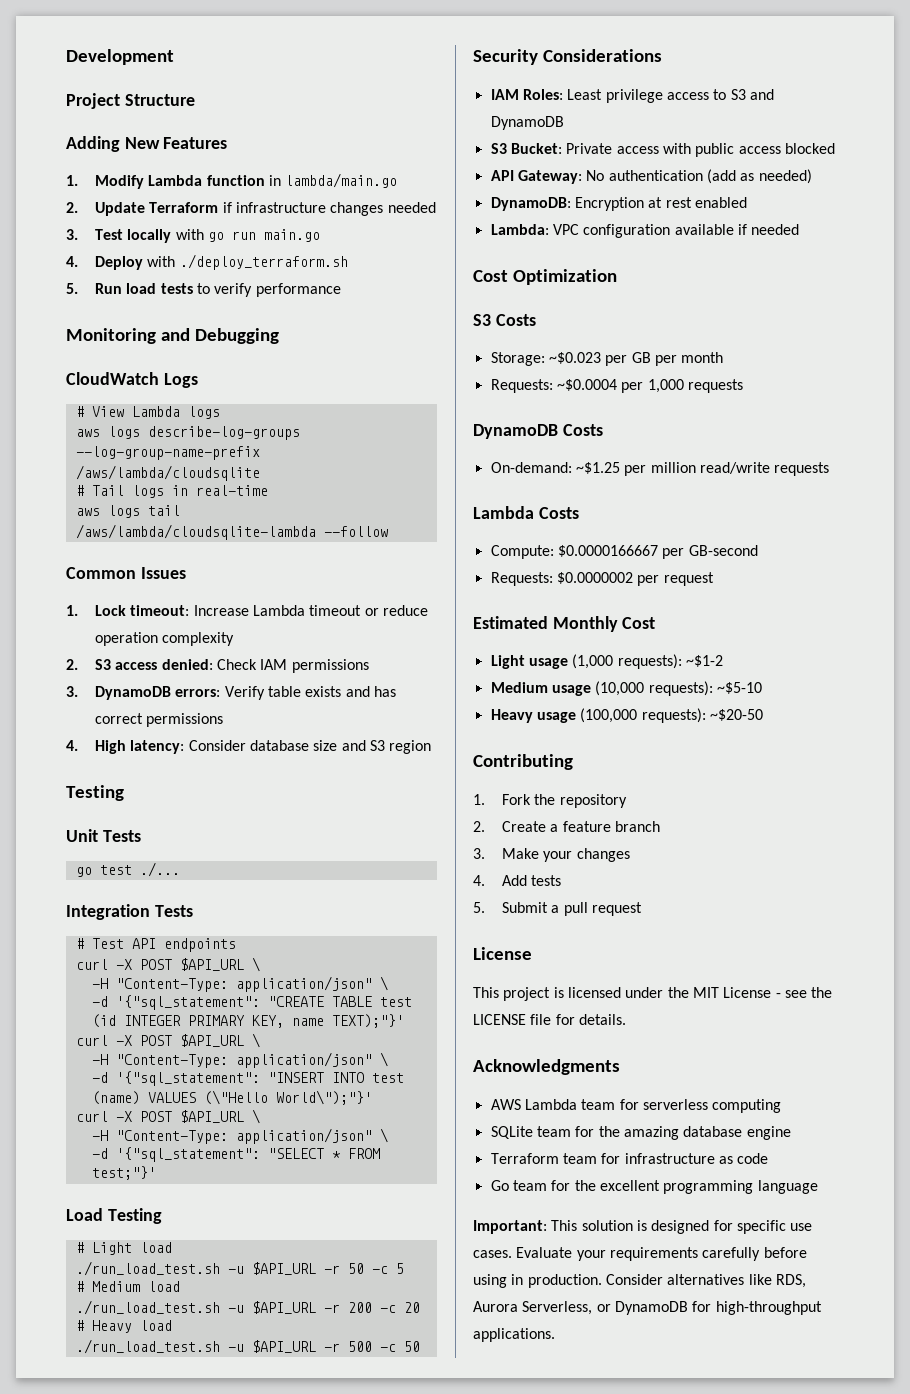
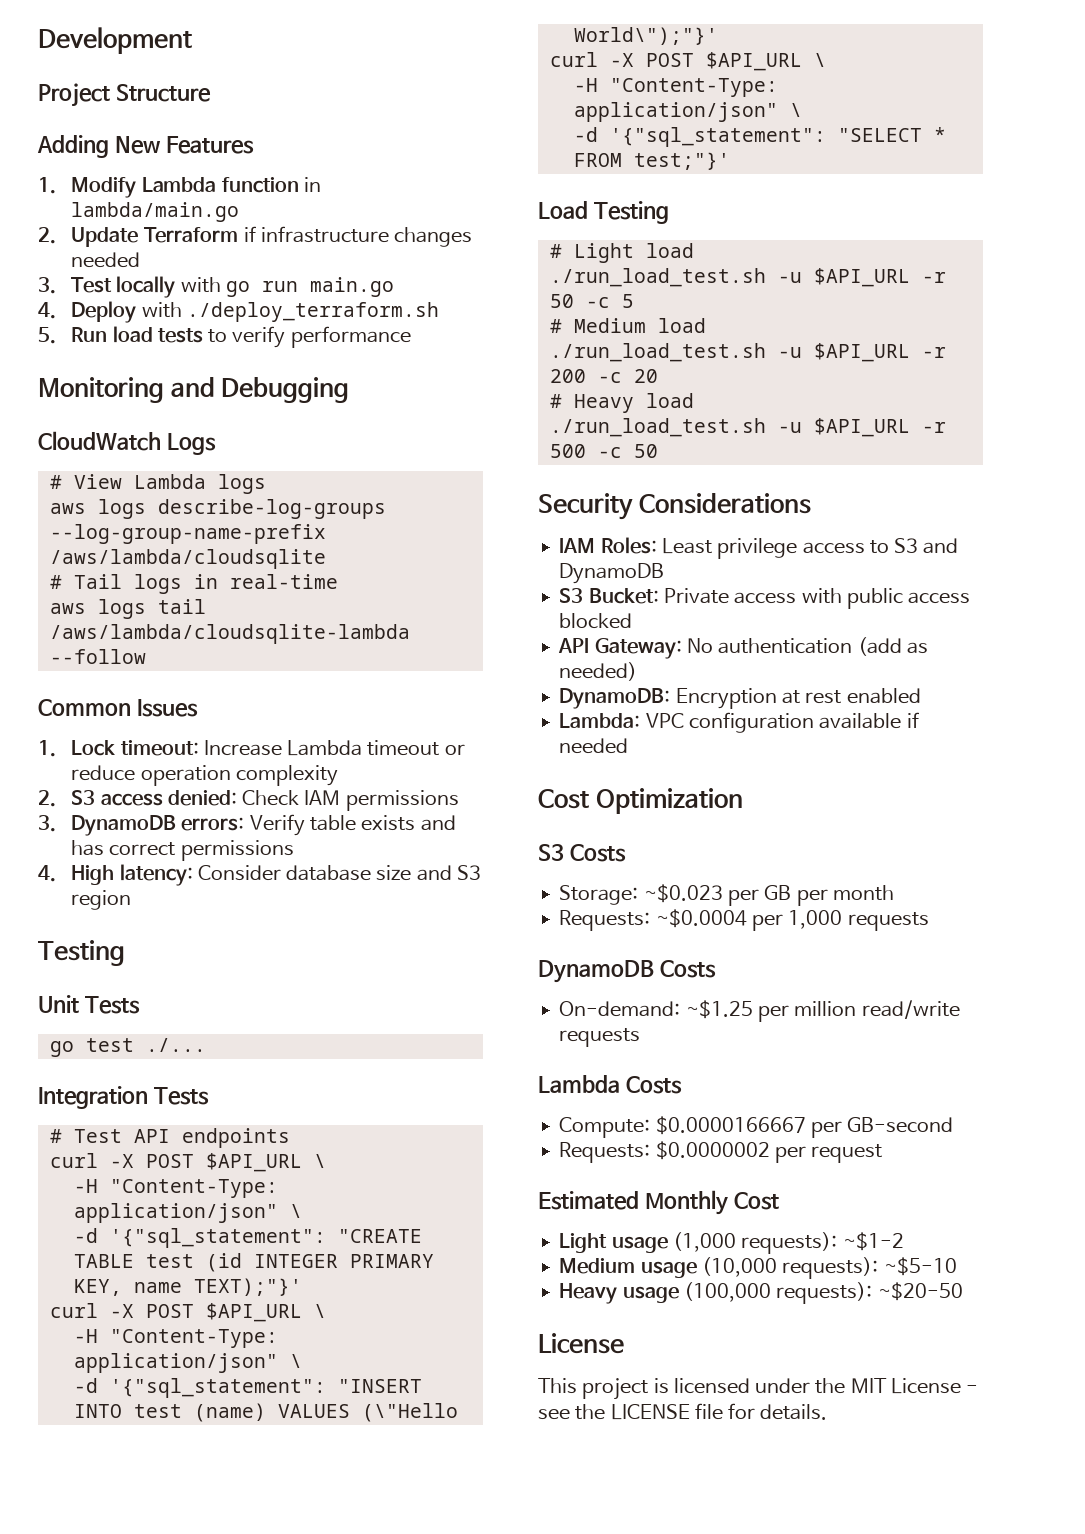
- Contributing
- 1. Fork the repository
- 2. Create a feature branch
- 3. Make your changes
- 4. Add tests
- 5. Submit a pull request
- Acknowledgments
- AWS Lambda team for serverless computing
- SQLite team for the amazing database engine
- Terraform team for infrastructure as code
- Go team for the excellent programming language
- Important: This solution is designed for specific use cases. Evaluate your requirements carefully before using in production. Consider alternatives like RDS, Aurora Serverless, or DynamoDB for high-throughput applications.

